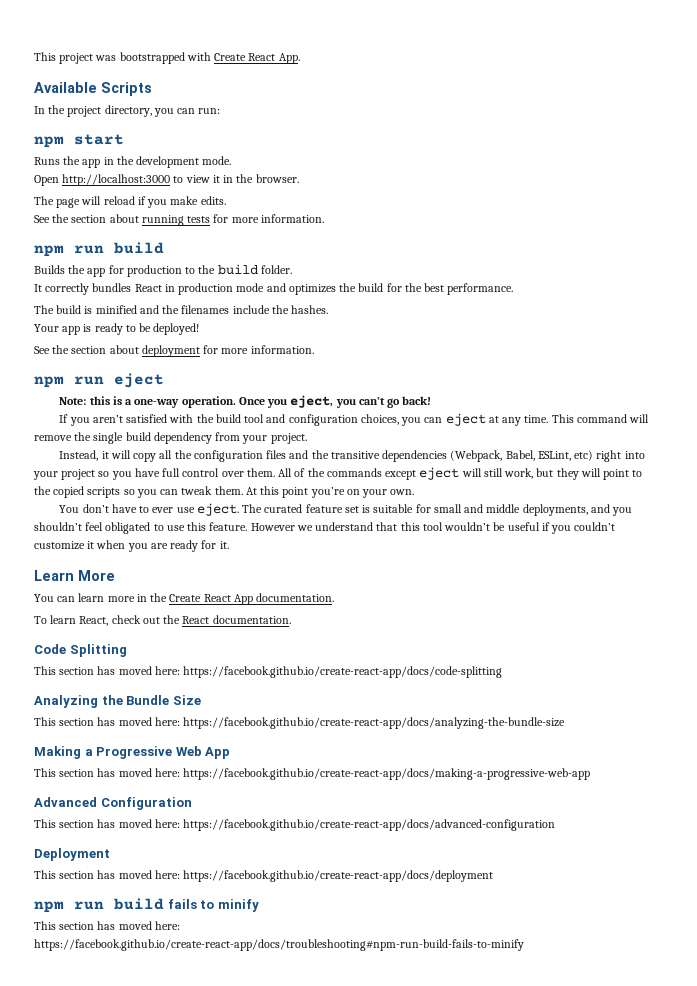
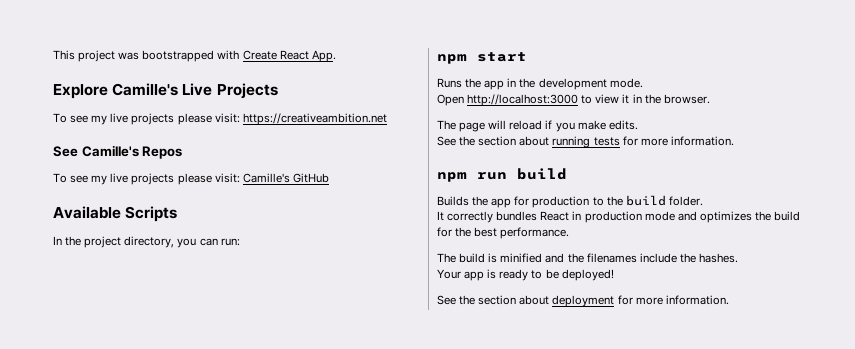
+ Explore Camille's Live Projects
+ To see my live projects please visit: https://creativeambition.net
+ See Camille's Repos
+ To see my live projects please visit: Camille's GitHub
- npm run eject
- Note: this is a one-way operation. Once you eject, you can’t go back!
- If you aren’t satisfied with the build tool and configuration choices, you can eject at any time. This command will remove the single build dependency from your project.
- Instead, it will copy all the configuration files and the transitive dependencies (Webpack, Babel, ESLint, etc) right into your project so you have full control over them. All of the commands except eject will still work, but they will point to the copied scripts so you can tweak them. At this point you’re on your own.
- You don’t have to ever use eject. The curated feature set is suitable for small and middle deployments, and you shouldn’t feel obligated to use this feature. However we understand that this tool wouldn’t be useful if you couldn’t customize it when you are ready for it.
- Learn More
- You can learn more in the Create React App documentation.
- To learn React, check out the React documentation.
- Code Splitting
- This section has moved here: https://facebook.github.io/create-react-app/docs/code-splitting
- Analyzing the Bundle Size
- This section has moved here: https://facebook.github.io/create-react-app/docs/analyzing-the-bundle-size
- Making a Progressive Web App
- This section has moved here: https://facebook.github.io/create-react-app/docs/making-a-progressive-web-app
- Advanced Configuration
- This section has moved here: https://facebook.github.io/create-react-app/docs/advanced-configuration
- Deployment
- This section has moved here: https://facebook.github.io/create-react-app/docs/deployment
- npm run build fails to minify
- This section has moved here: https://facebook.github.io/create-react-app/docs/troubleshooting#npm-run-build-fails-to-minify

